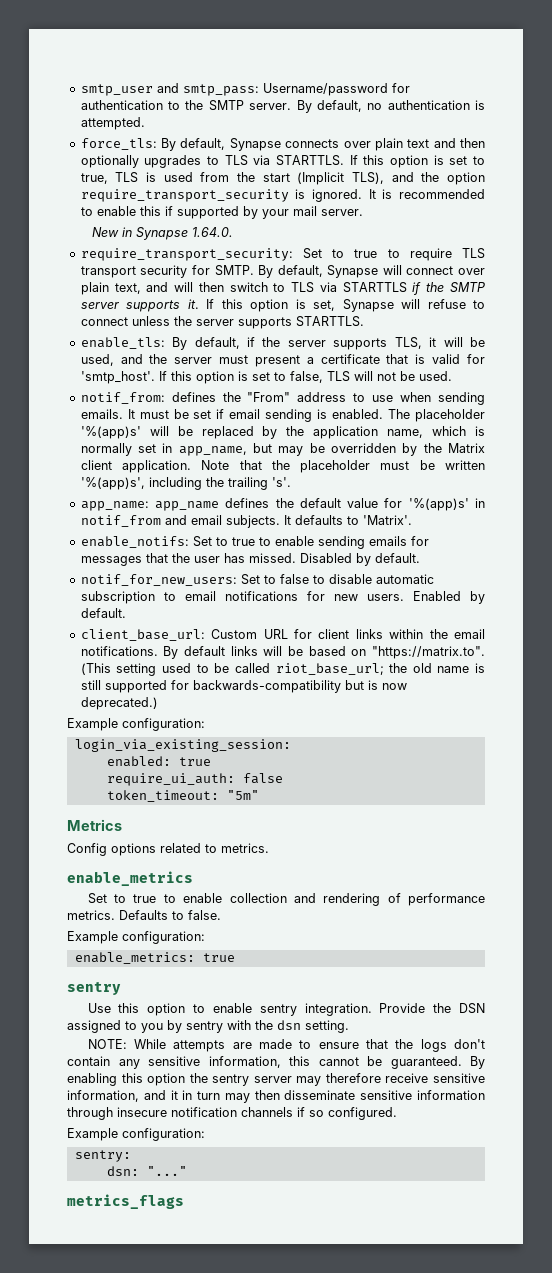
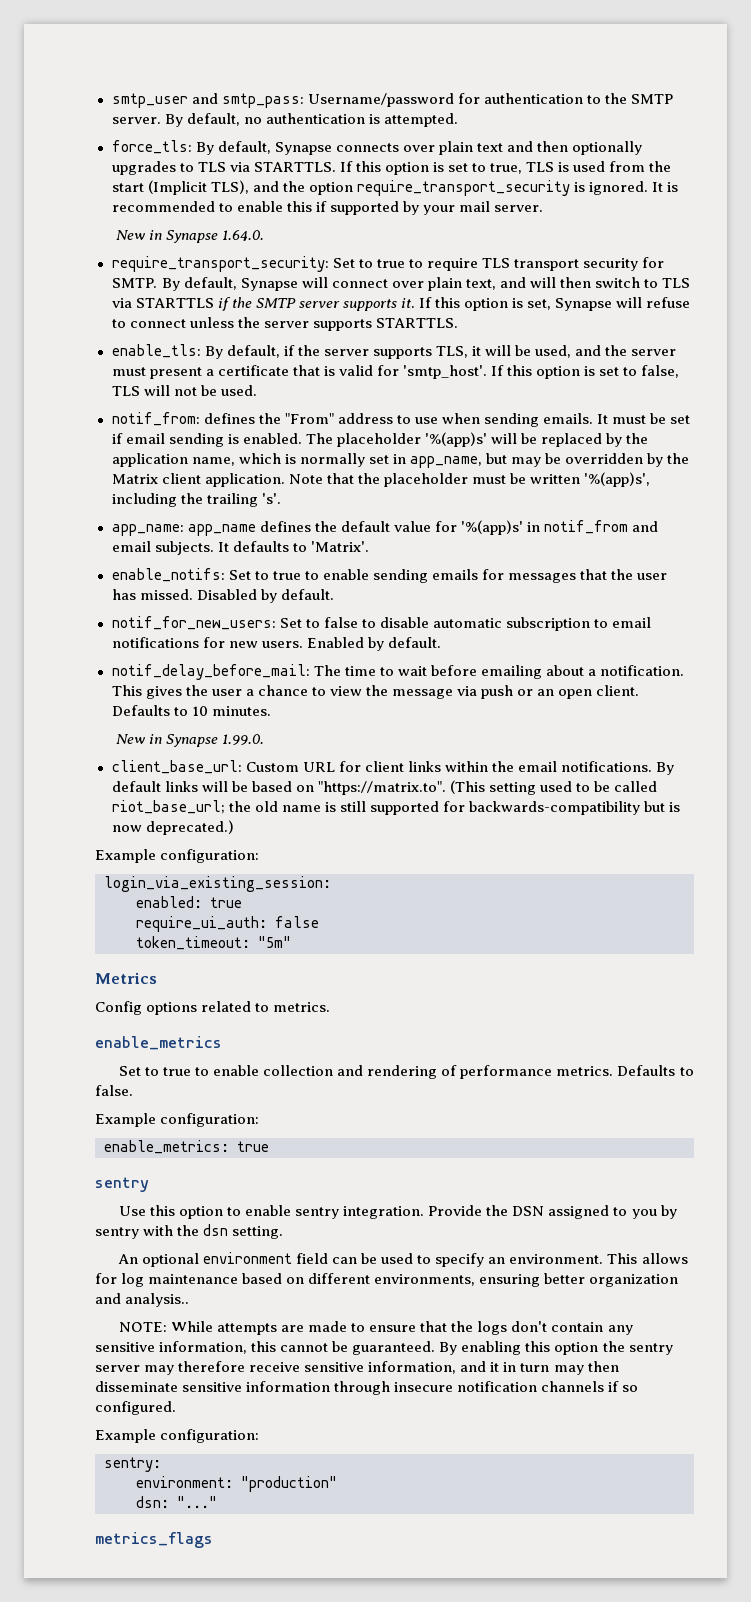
+ notif_delay_before_mail: The time to wait before emailing about a notification. This gives the user a chance to view the message via push or an open client. Defaults to 10 minutes.
+ New in Synapse 1.99.0.
+ An optional environment field can be used to specify an environment. This allows for log maintenance based on different environments, ensuring better organization and analysis..
+ environment: "production"

